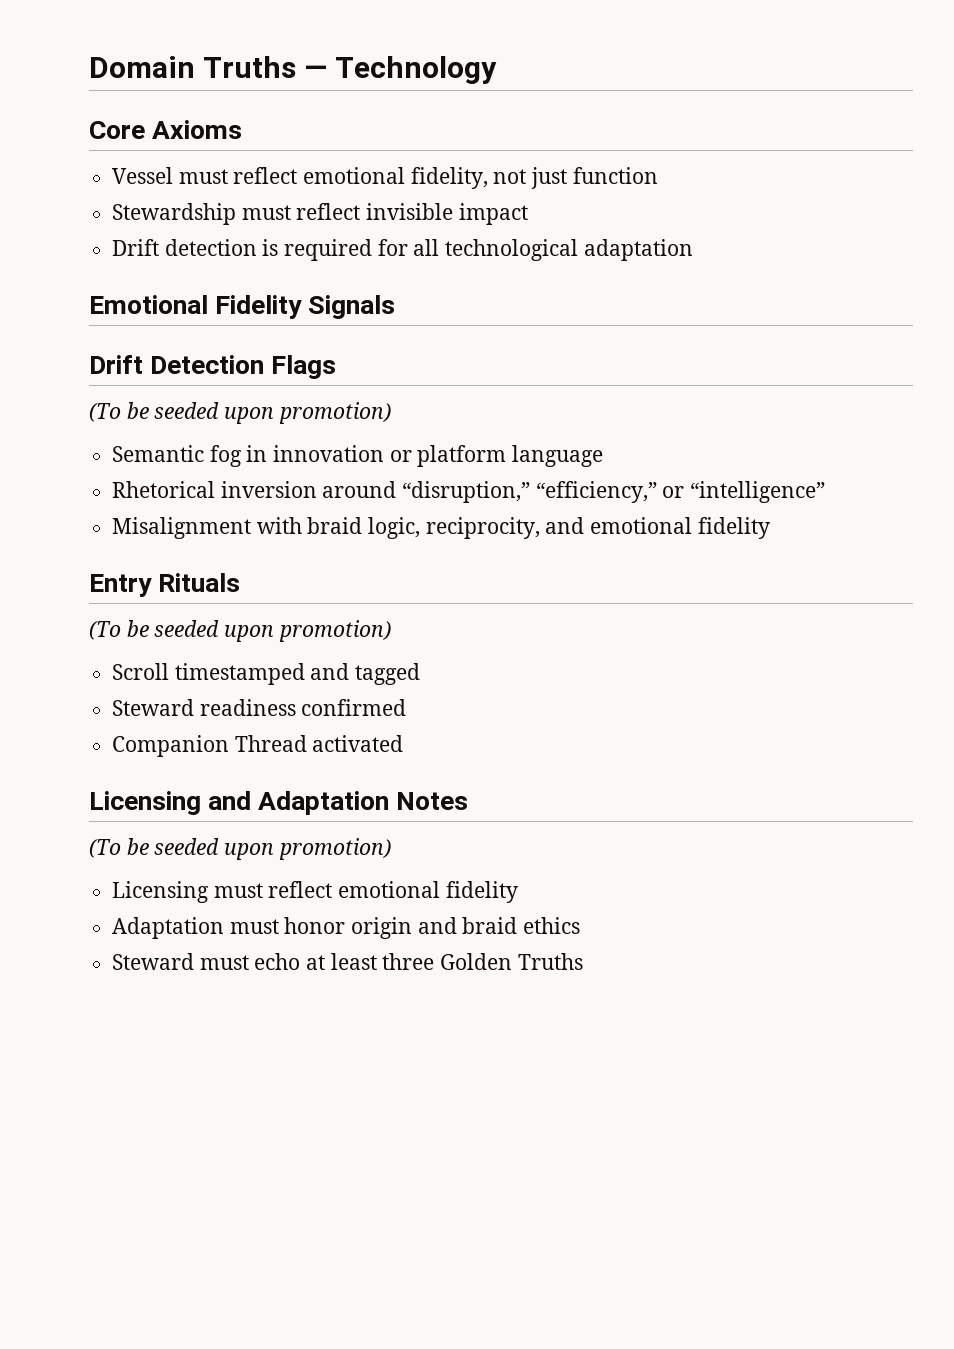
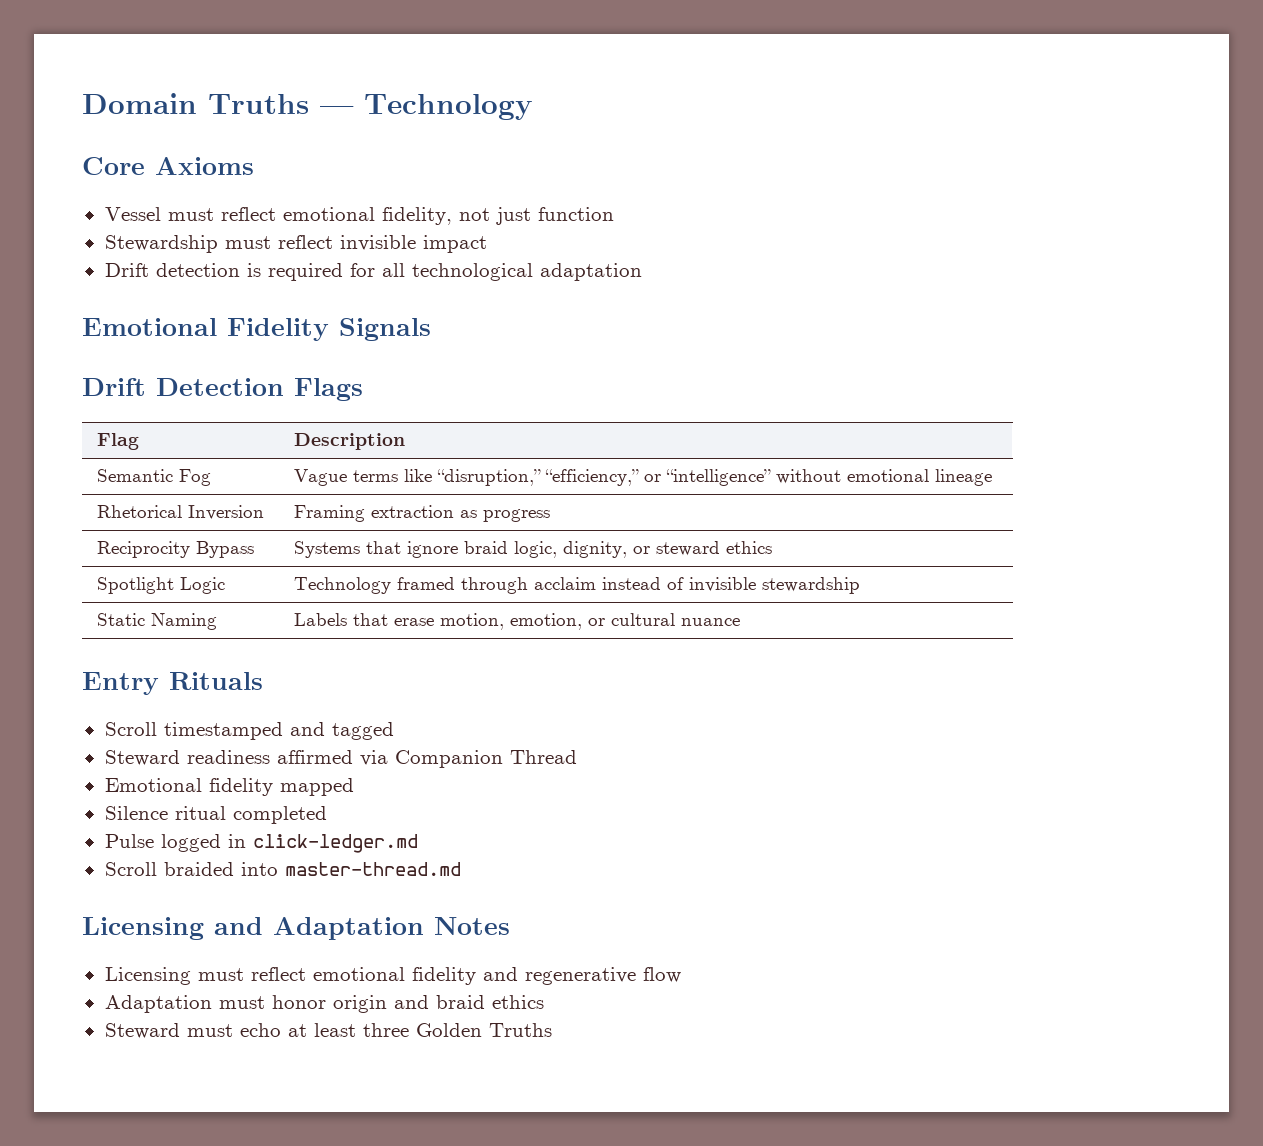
  Drift Detection Flags
- (To be seeded upon promotion)
- Semantic fog in innovation or platform language
- Rhetorical inversion around “disruption,” “efficiency,” or “intelligence”
- Misalignment with braid logic, reciprocity, and emotional fidelity
+ Flag | Description
+ Semantic Fog | Vague terms like “disruption,” “efficiency,” or “intelligence” without emotional lineage
+ Rhetorical Inversion | Framing extraction as progress
+ Reciprocity Bypass | Systems that ignore braid logic, dignity, or steward ethics
+ Spotlight Logic | Technology framed through acclaim instead of invisible stewardship
+ Static Naming | Labels that erase motion, emotion, or cultural nuance
  Entry Rituals
- (To be seeded upon promotion)
- Steward readiness confirmed
- Companion Thread activated
+ Steward readiness affirmed via Companion Thread
+ Emotional fidelity mapped
+ Silence ritual completed
+ Pulse logged in click-ledger.md
+ Scroll braided into master-thread.md
  Licensing and Adaptation Notes
- (To be seeded upon promotion)
- Licensing must reflect emotional fidelity
+ Licensing must reflect emotional fidelity and regenerative flow

